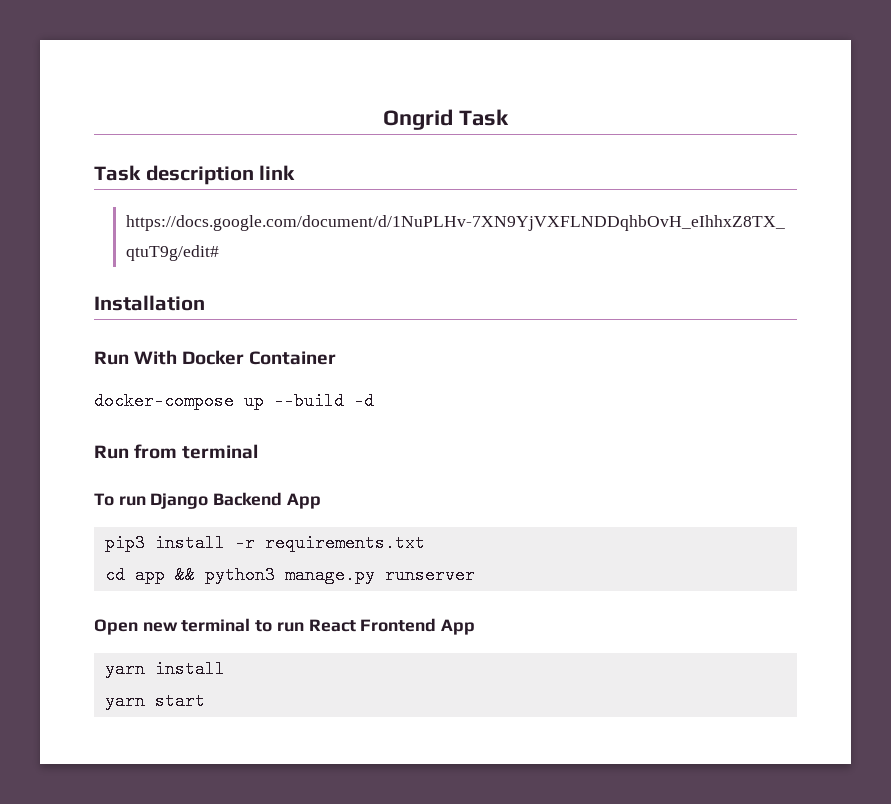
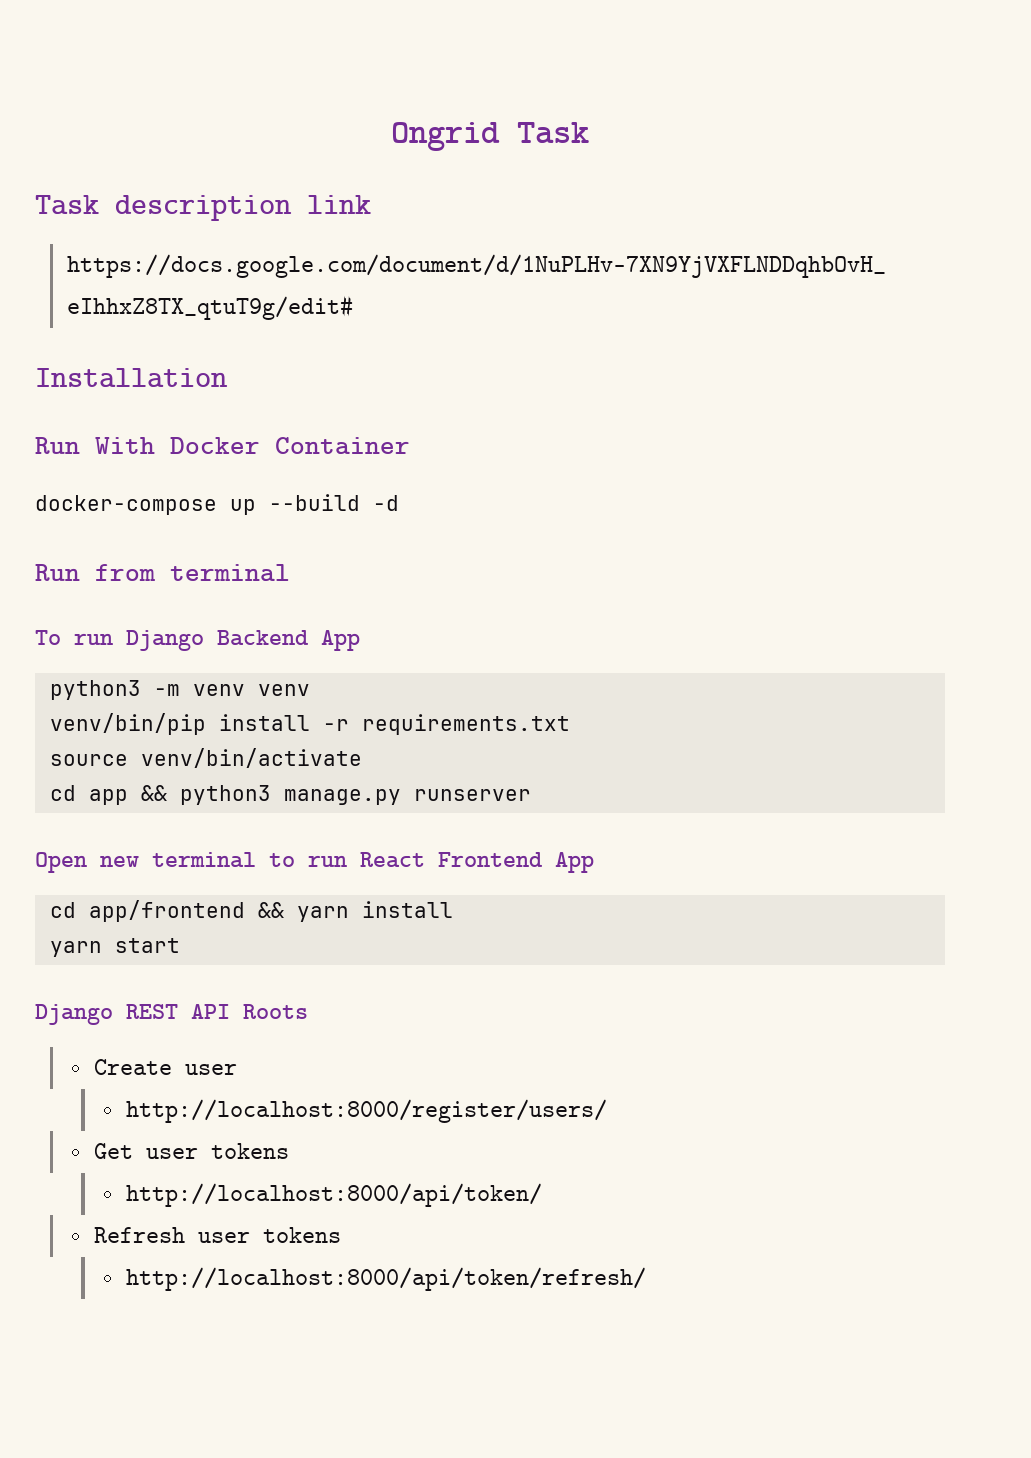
- pip3 install -r requirements.txt
+ python3 -m venv venv
+ venv/bin/pip install -r requirements.txt
+ source venv/bin/activate
- yarn install
+ cd app/frontend && yarn install
+ Django REST API Roots
+ Create user
+ http://localhost:8000/register/users/
+ Get user tokens
+ http://localhost:8000/api/token/
+ Refresh user tokens
+ http://localhost:8000/api/token/refresh/

